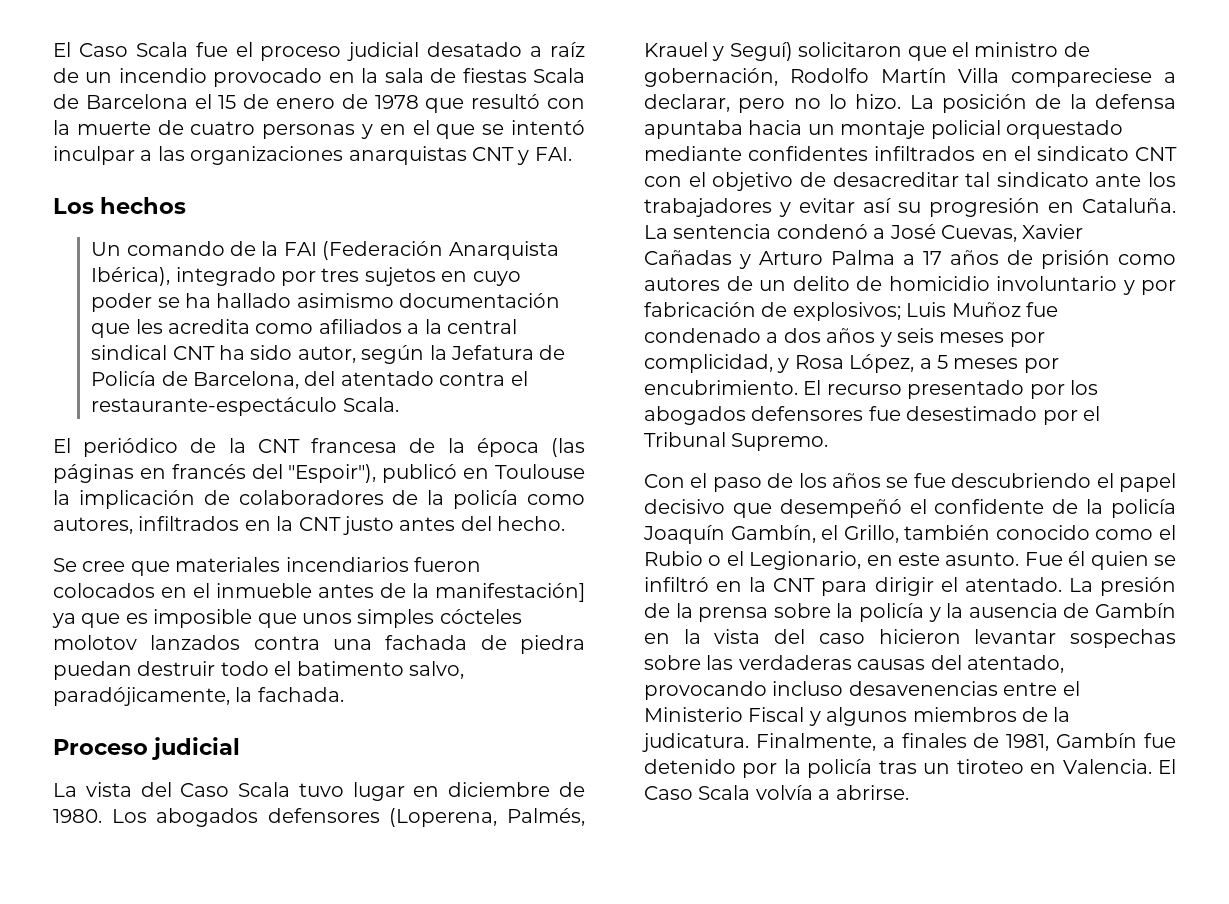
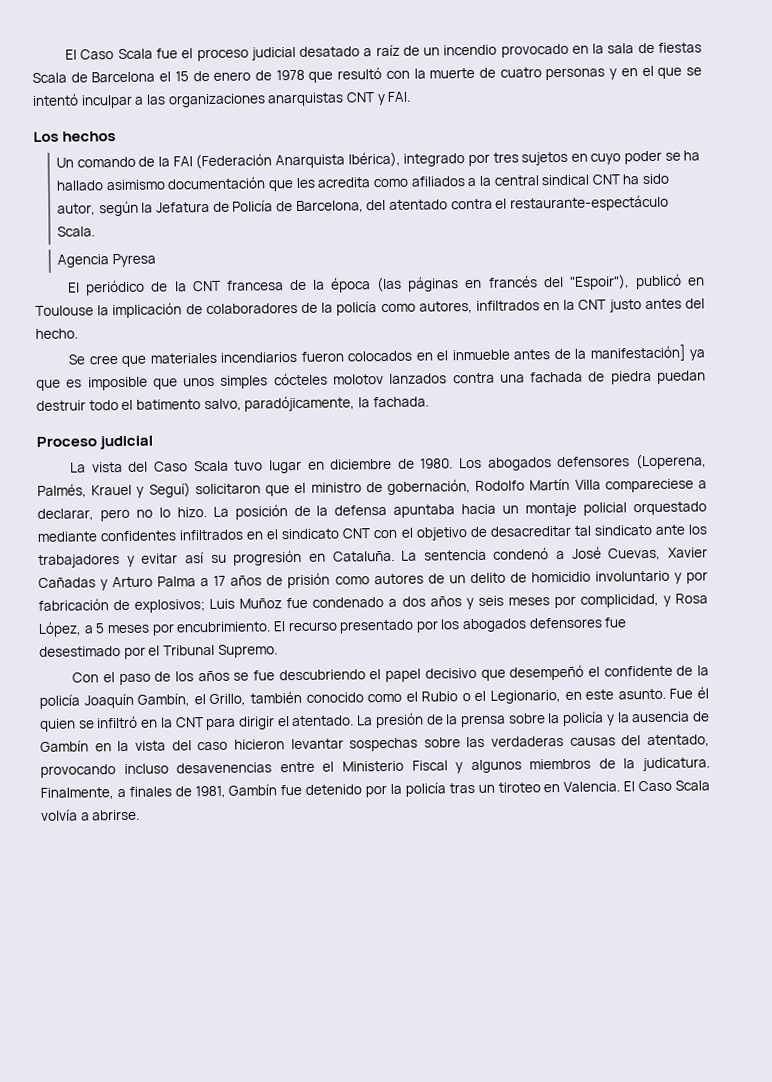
+ Agencia Pyresa

